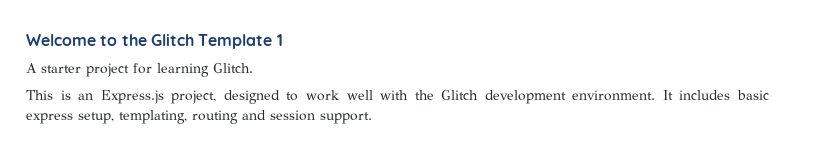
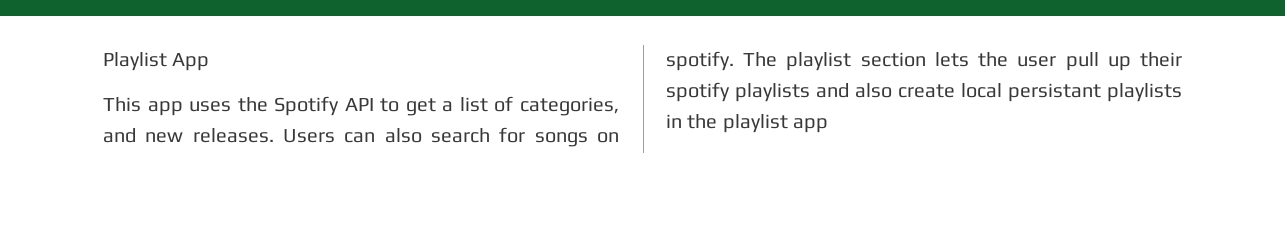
- Welcome to the Glitch Template 1
- A starter project for learning Glitch.
- This is an Express.js project, designed to work well with the Glitch development environment. It includes basic express setup, templating, routing and session support.
+ Playlist App
+ This app uses the Spotify API to get a list of categories, and new releases. Users can also search for songs on spotify. The playlist section lets the user pull up their spotify playlists and also create local persistant playlists in the playlist app

